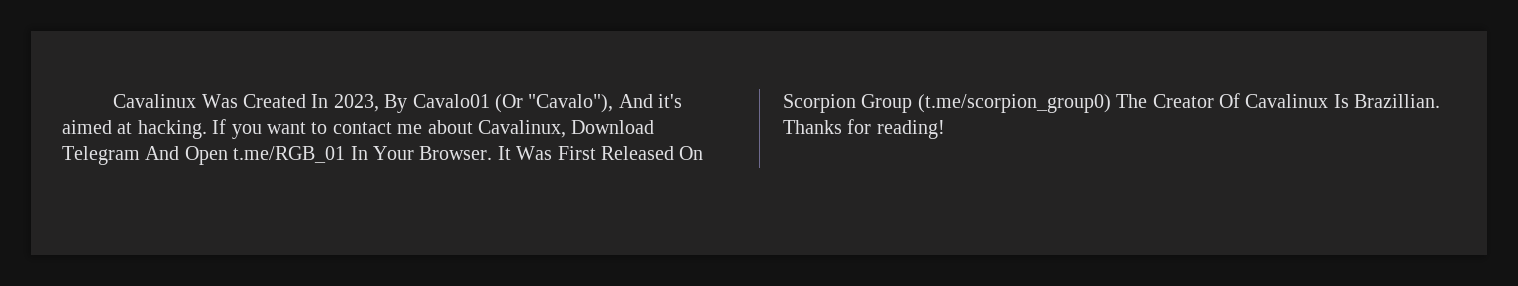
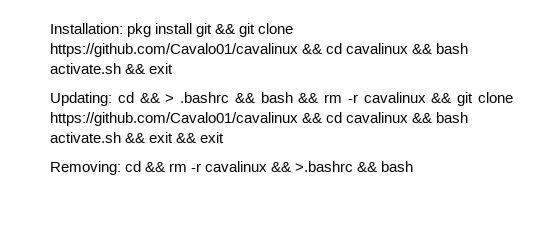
- Cavalinux Was Created In 2023, By Cavalo01 (Or "Cavalo"), And it's aimed at hacking. If you want to contact me about Cavalinux, Download Telegram And Open t.me/RGB_01 In Your Browser. It Was First Released On Scorpion Group (t.me/scorpion_group0) The Creator Of Cavalinux Is Brazillian. Thanks for reading!
+ Installation: pkg install git && git clone https://github.com/Cavalo01/cavalinux && cd cavalinux && bash activate.sh && exit
+ Updating: cd && > .bashrc && bash && rm -r cavalinux && git clone https://github.com/Cavalo01/cavalinux && cd cavalinux && bash activate.sh && exit && exit
+ Removing: cd && rm -r cavalinux && >.bashrc && bash

